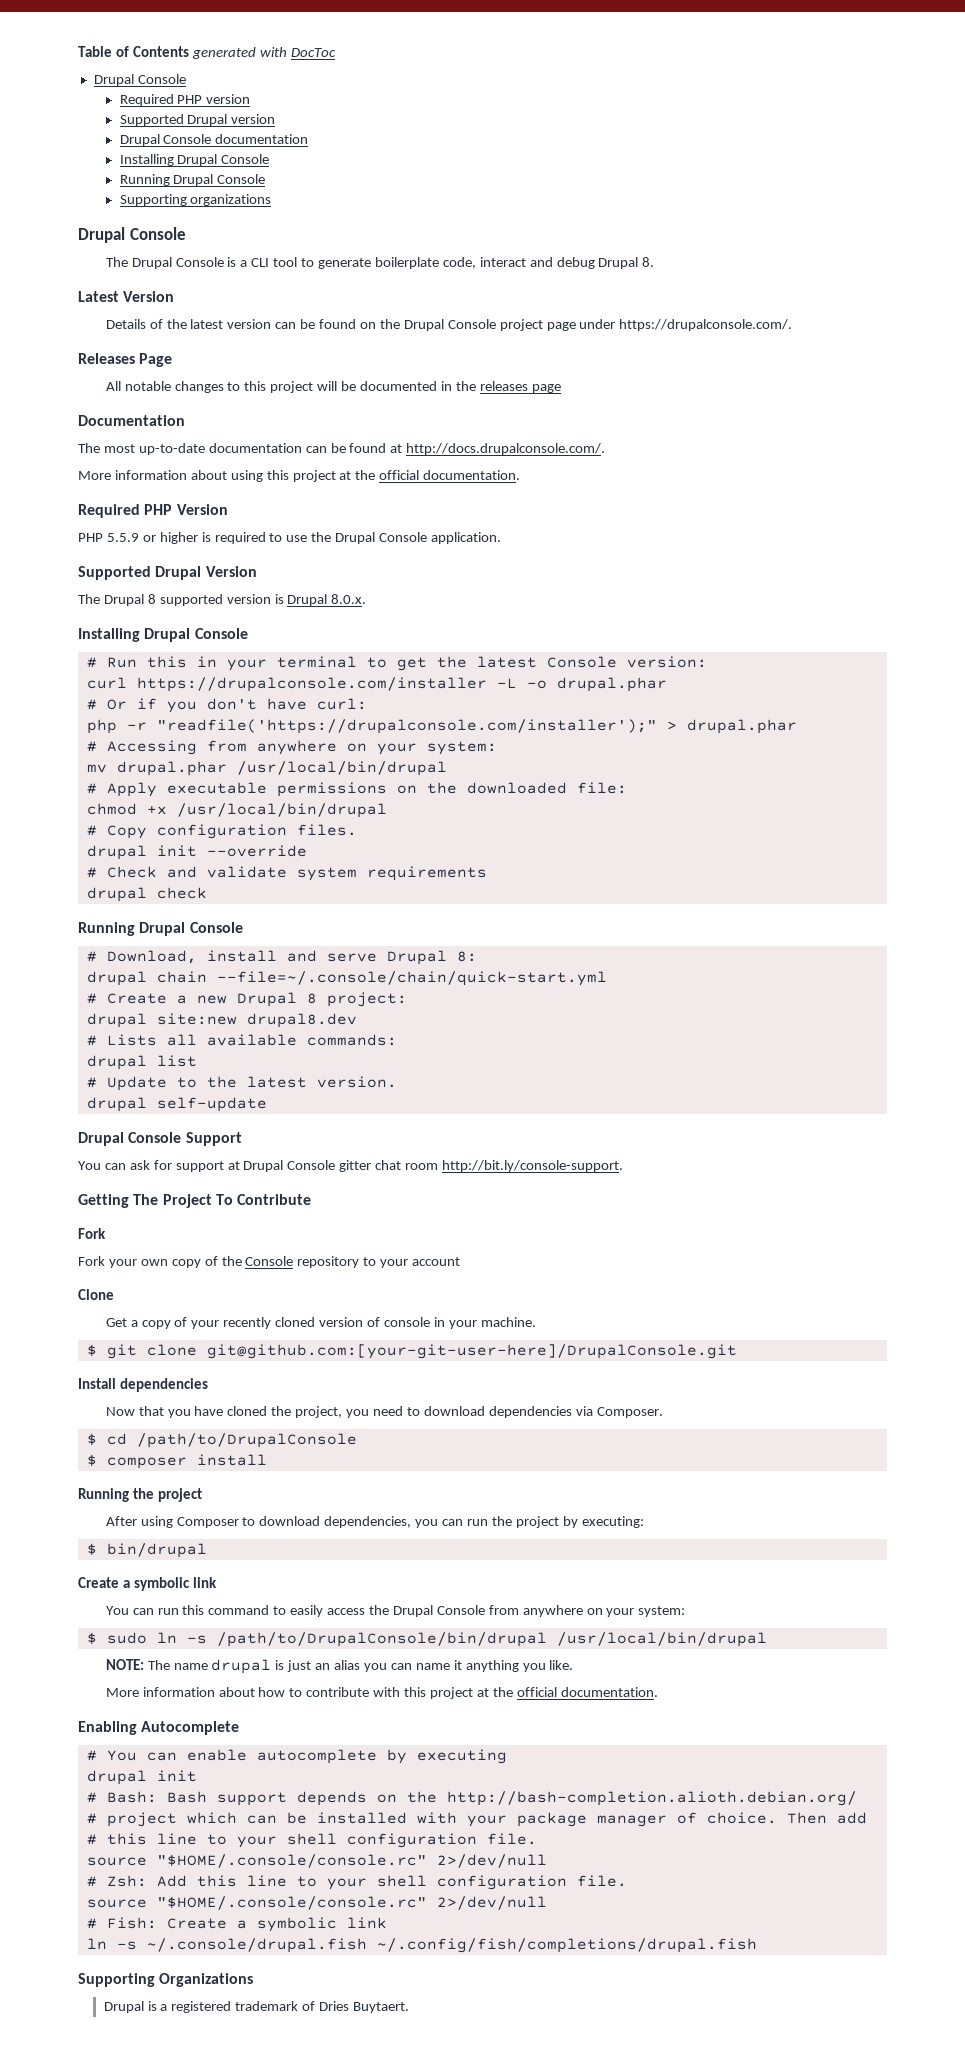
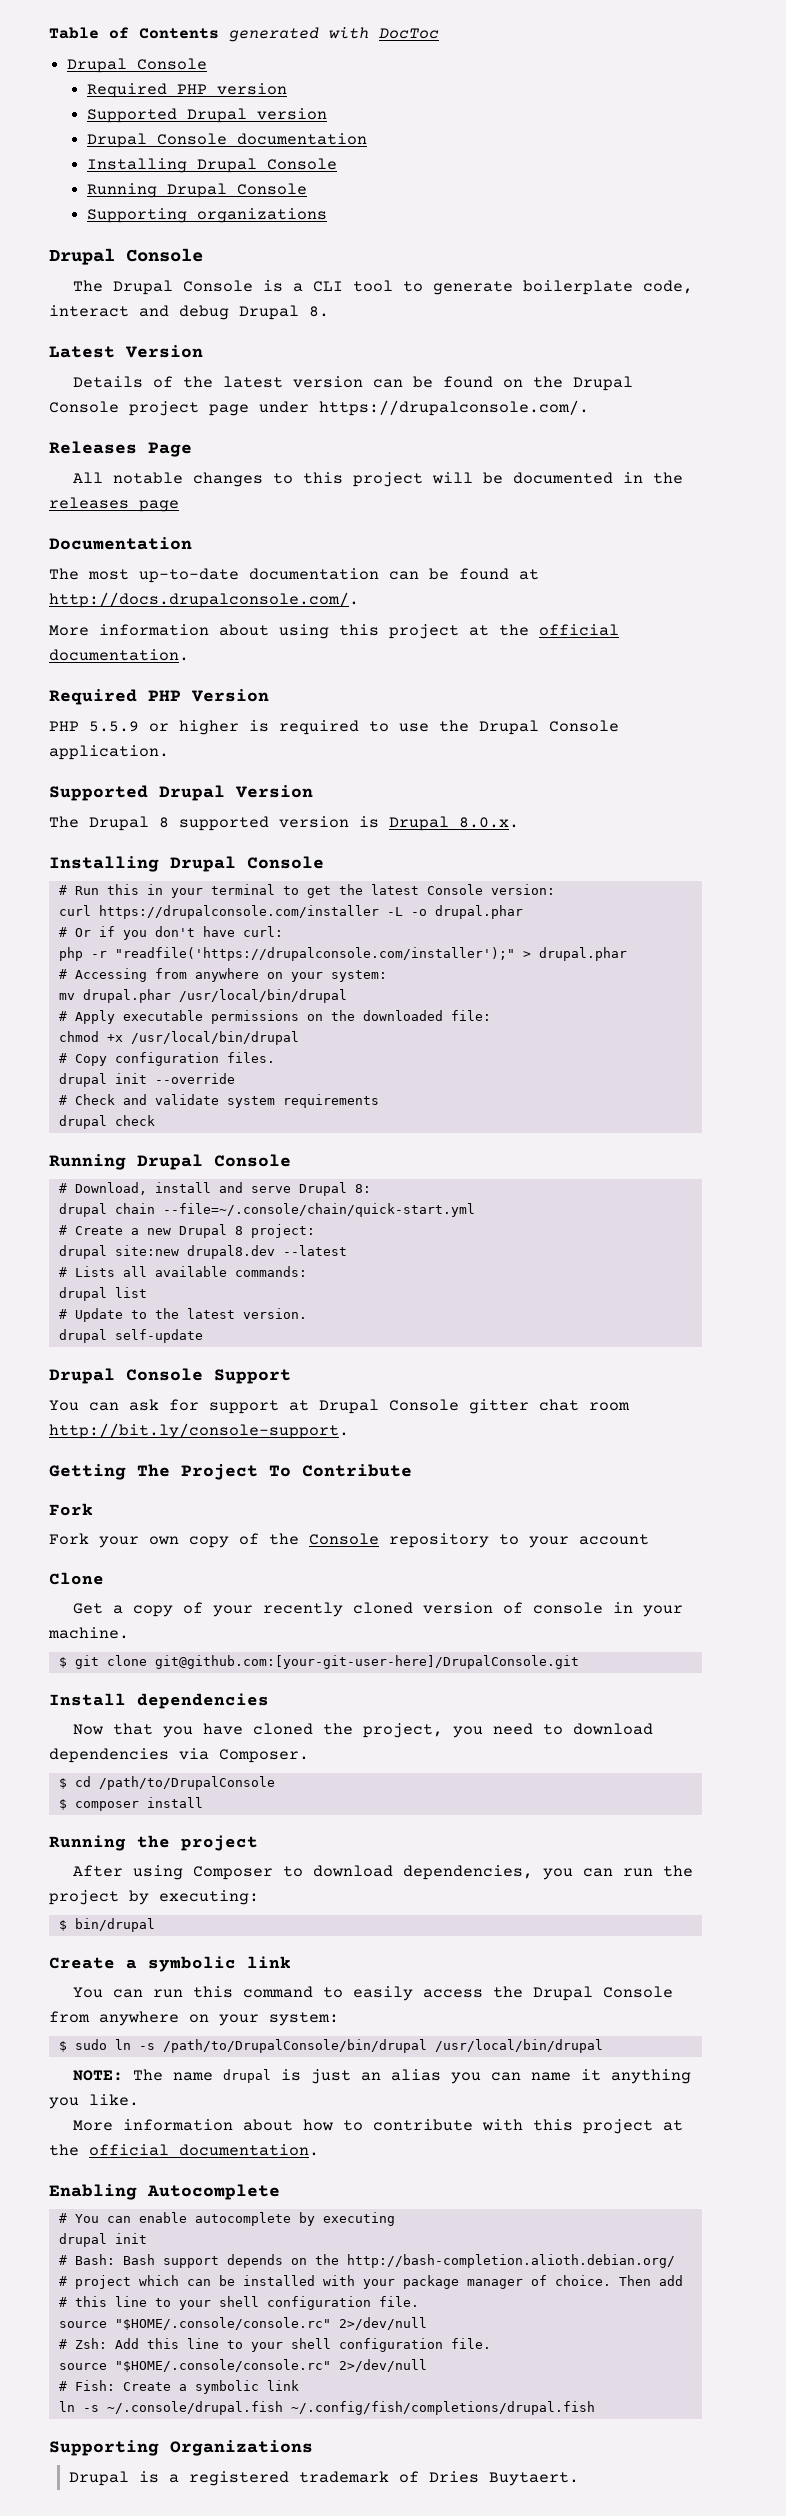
- drupal site:new drupal8.dev
+ drupal site:new drupal8.dev --latest

